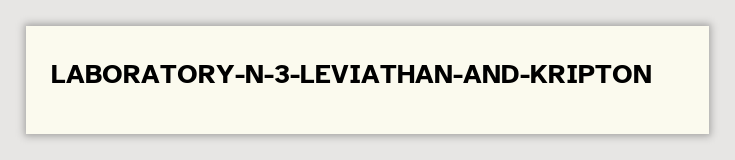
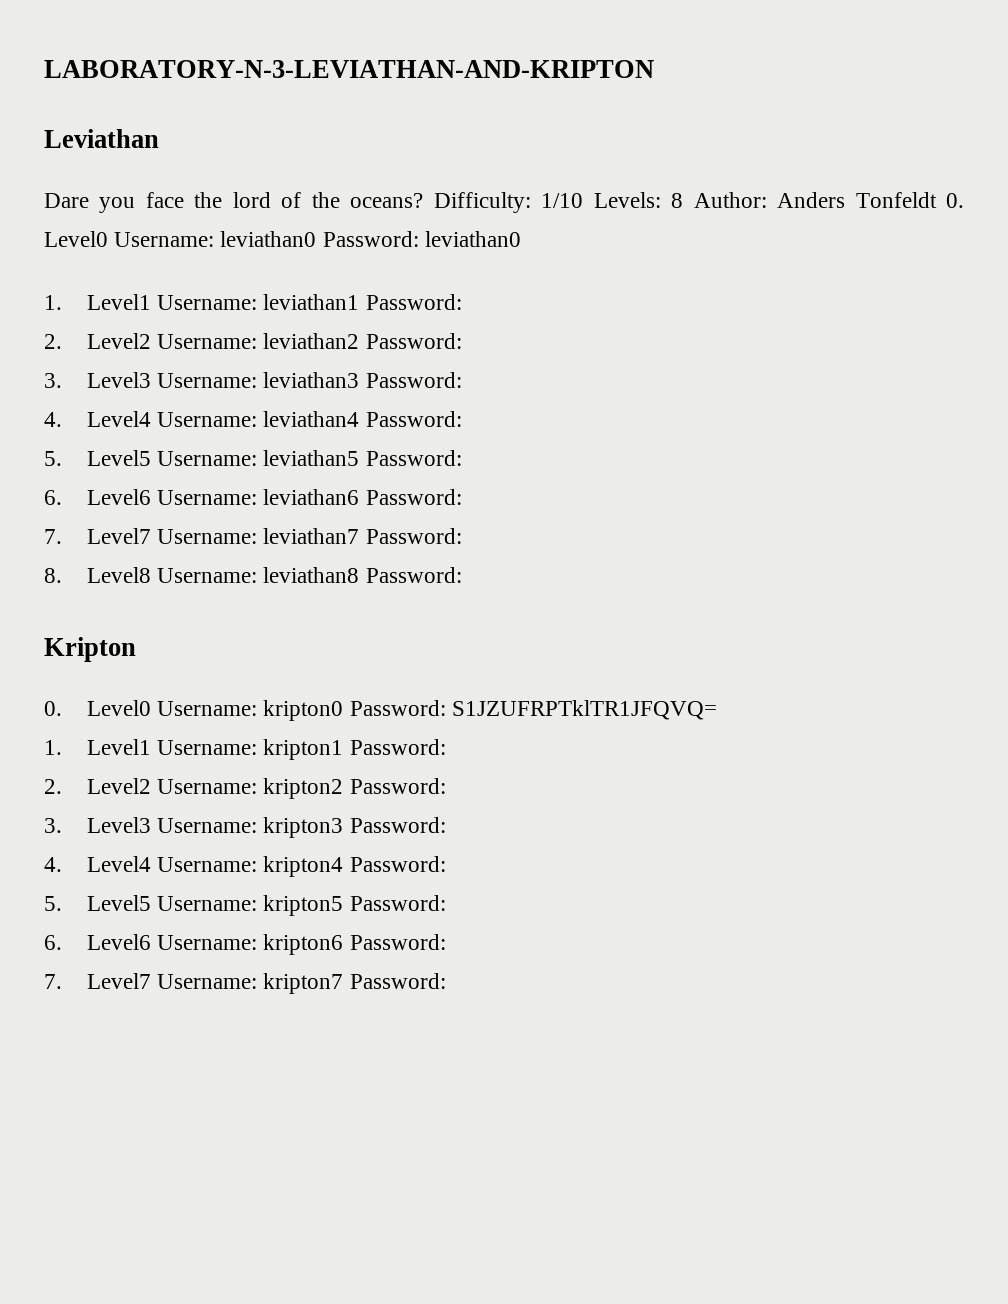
+ Leviathan
+ Dare you face the lord of the oceans? Difficulty: 1/10 Levels: 8 Author: Anders Tonfeldt 0. Level0 Username: leviathan0 Password: leviathan0
+ 1. Level1 Username: leviathan1 Password:
+ 2. Level2 Username: leviathan2 Password:
+ 3. Level3 Username: leviathan3 Password:
+ 4. Level4 Username: leviathan4 Password:
+ 5. Level5 Username: leviathan5 Password:
+ 6. Level6 Username: leviathan6 Password:
+ 7. Level7 Username: leviathan7 Password:
+ 8. Level8 Username: leviathan8 Password:
+ Kripton
+ 0. Level0 Username: kripton0 Password: S1JZUFRPTklTR1JFQVQ=
+ 1. Level1 Username: kripton1 Password:
+ 2. Level2 Username: kripton2 Password:
+ 3. Level3 Username: kripton3 Password:
+ 4. Level4 Username: kripton4 Password:
+ 5. Level5 Username: kripton5 Password:
+ 6. Level6 Username: kripton6 Password:
+ 7. Level7 Username: kripton7 Password:

